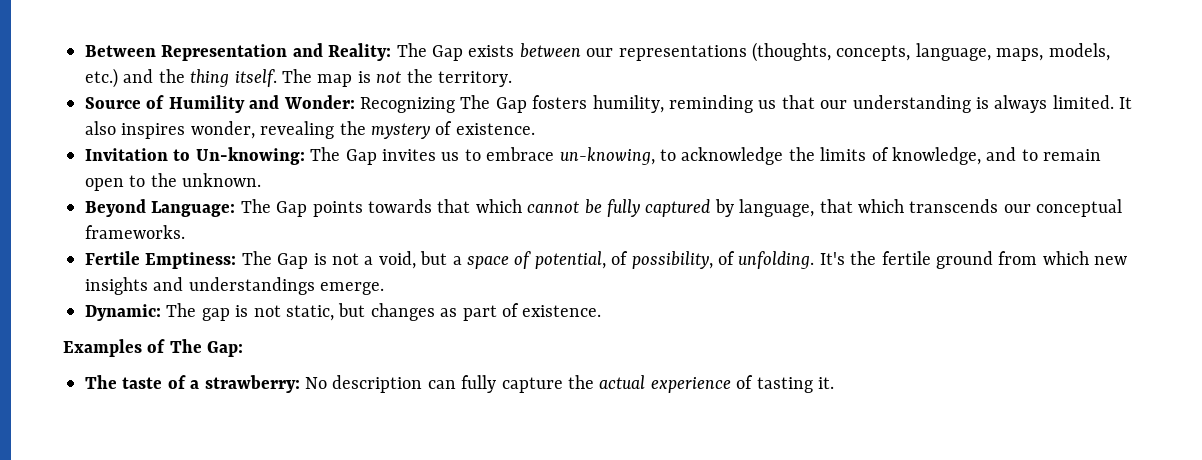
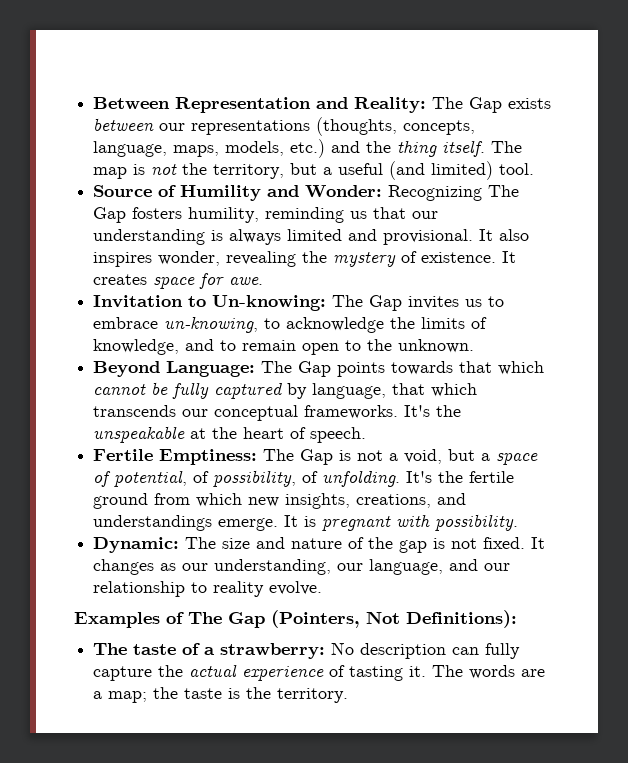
- The map is not the territory.
+ The map is not the territory, but a useful (and limited) tool.
- Source of Humility and Wonder: Recognizing The Gap fosters humility, reminding us that our understanding is always limited.
+ Source of Humility and Wonder: Recognizing The Gap fosters humility, reminding us that our understanding is always limited and provisional.
+ It creates space for awe.
+ It's the unspeakable at the heart of speech.
- It's the fertile ground from which new insights and understandings emerge.
- Dynamic: The gap is not static, but changes as part of existence.
+ It's the fertile ground from which new insights, creations, and understandings emerge. It is pregnant with possibility.
+ Dynamic: The size and nature of the gap is not fixed. It changes as our understanding, our language, and our relationship to reality evolve.
- Examples of The Gap:
+ Examples of The Gap (Pointers, Not Definitions):
+ The words are a map; the taste is the territory.

